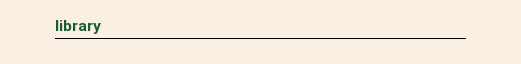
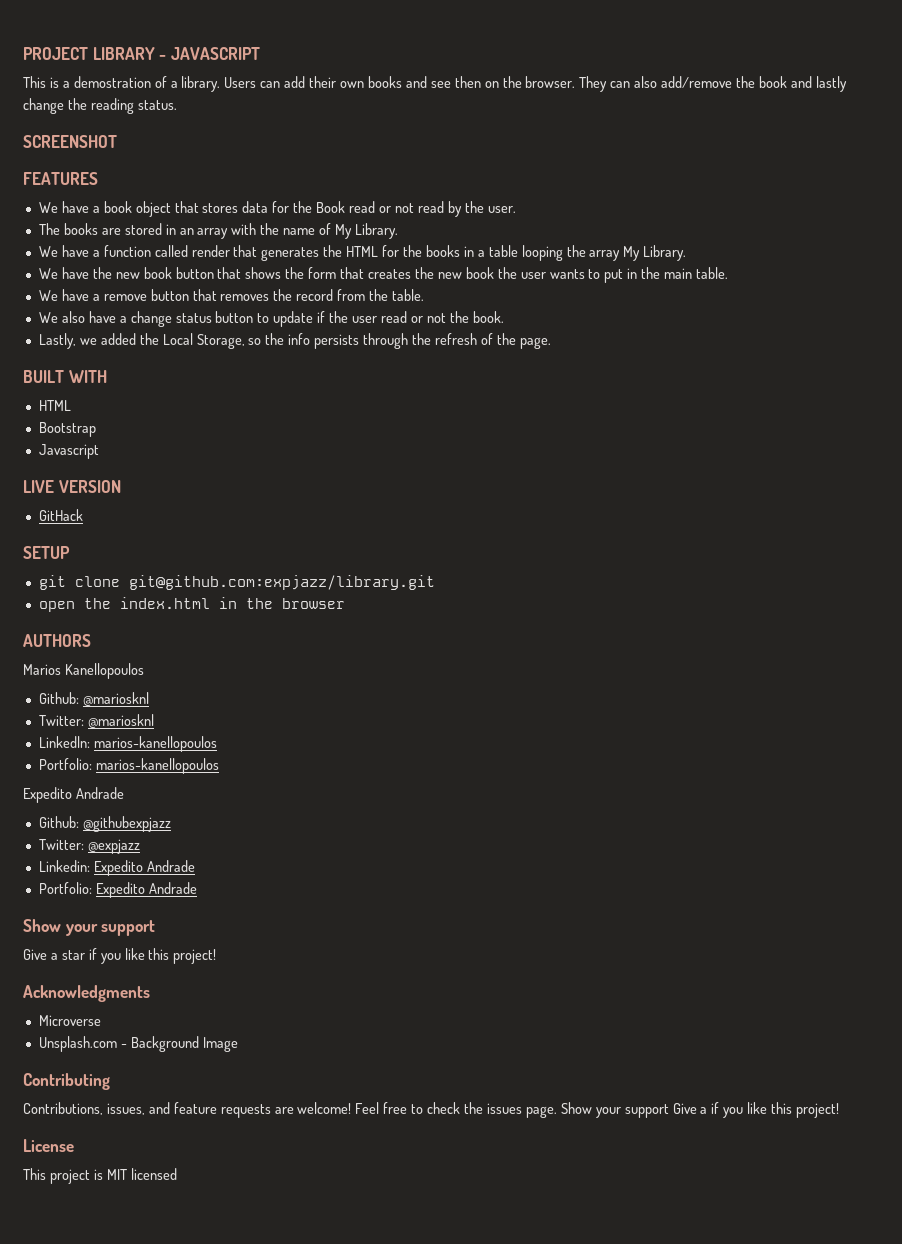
- library
+ PROJECT LIBRARY - JAVASCRIPT
+ This is a demostration of a library. Users can add their own books and see then on the browser. They can also add/remove the book and lastly change the reading status.
+ SCREENSHOT
+ FEATURES
+ We have a book object that stores data for the Book read or not read by the user.
+ The books are stored in an array with the name of My Library.
+ We have a function called render that generates the HTML for the books in a table looping the array My Library.
+ We have the new book button that shows the form that creates the new book the user wants to put in the main table.
+ We have a remove button that removes the record from the table.
+ We also have a change status button to update if the user read or not the book.
+ Lastly, we added the Local Storage, so the info persists through the refresh of the page.
+ BUILT WITH
+ HTML
+ Bootstrap
+ Javascript
+ LIVE VERSION
+ GitHack
+ SETUP
+ git clone git@github.com:expjazz/library.git
+ open the index.html in the browser
+ AUTHORS
+ Marios Kanellopoulos
+ Github: @mariosknl
+ Twitter: @mariosknl
+ Linkedln: marios-kanellopoulos
+ Portfolio: marios-kanellopoulos
+ Expedito Andrade
+ Github: @githubexpjazz
+ Twitter: @expjazz
+ Linkedin: Expedito Andrade
+ Portfolio: Expedito Andrade
+ Show your support
+ Give a star if you like this project!
+ Acknowledgments
+ Microverse
+ Unsplash.com - Background Image
+ Contributing
+ Contributions, issues, and feature requests are welcome! Feel free to check the issues page. Show your support Give a if you like this project!
+ License
+ This project is MIT licensed

